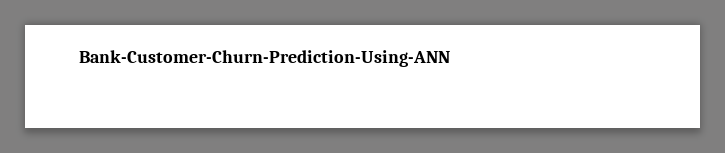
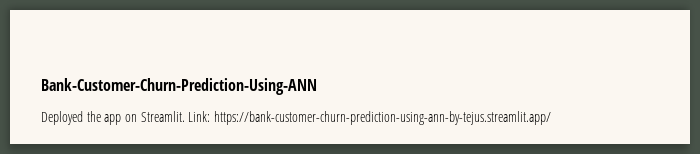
+ Deployed the app on Streamlit. Link: https://bank-customer-churn-prediction-using-ann-by-tejus.streamlit.app/

